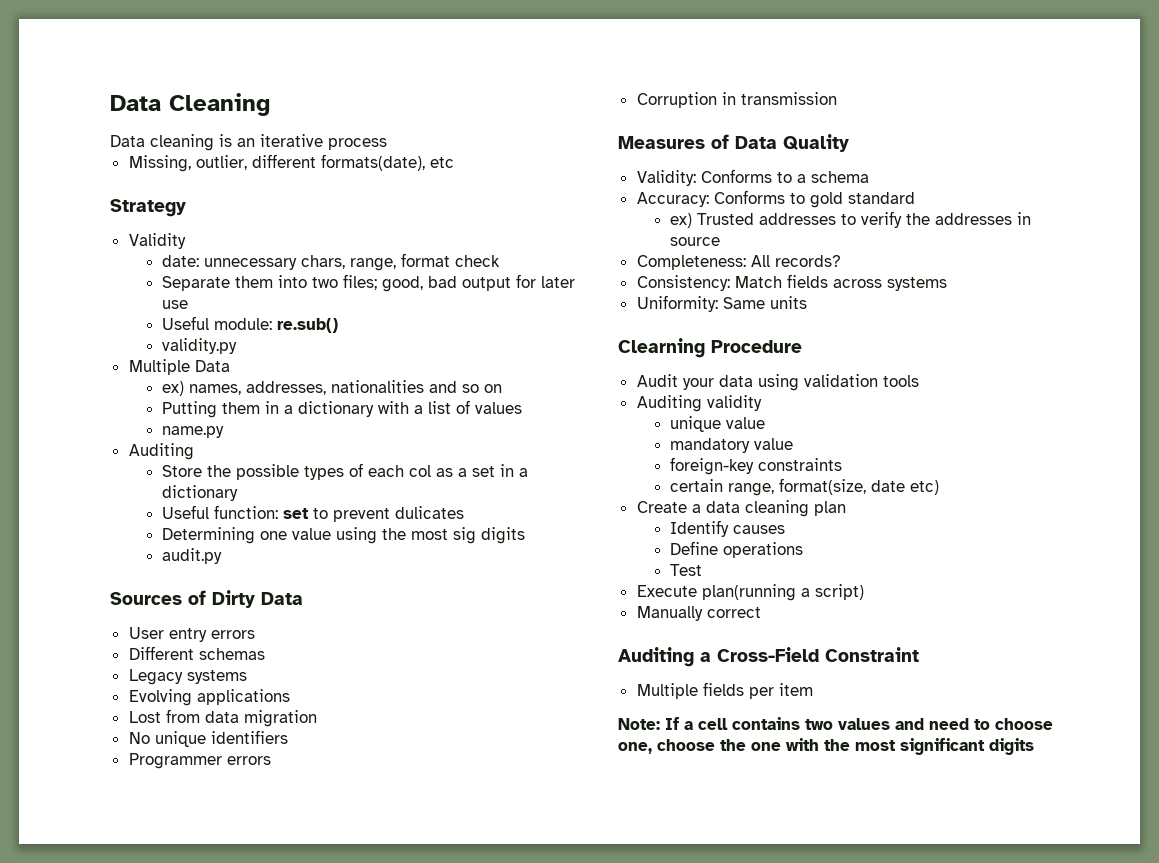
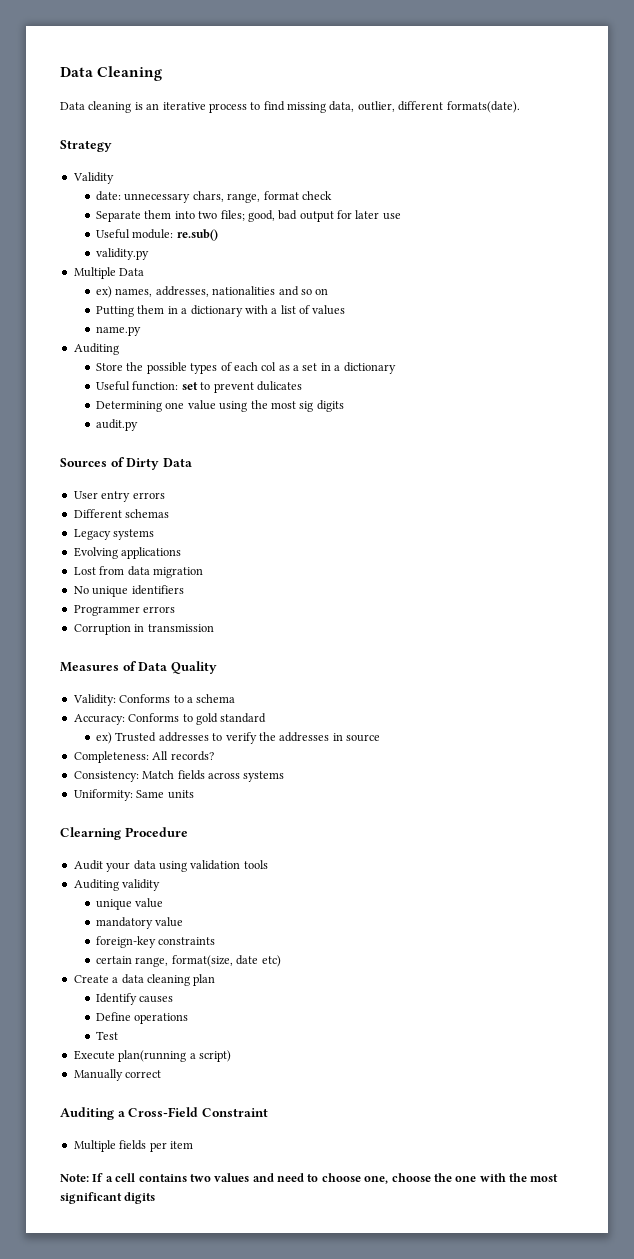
- Data cleaning is an iterative process
- Missing, outlier, different formats(date), etc
+ Data cleaning is an iterative process to find missing data, outlier, different formats(date).

